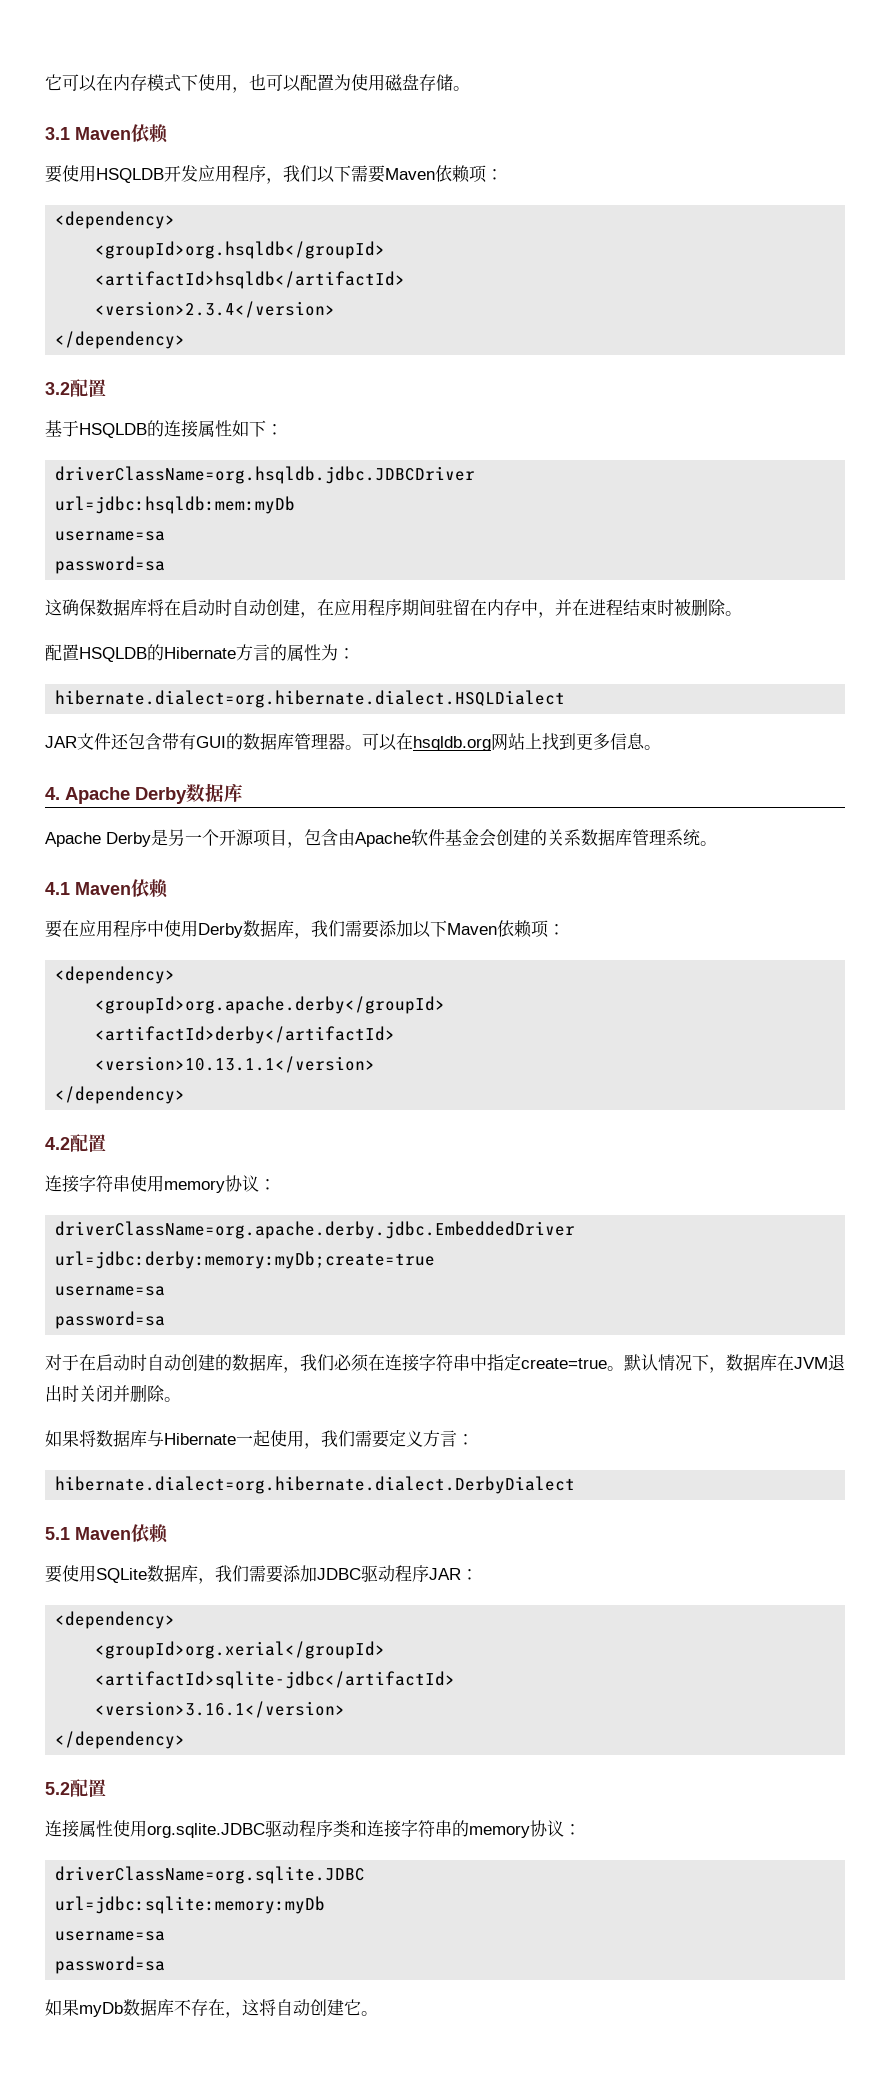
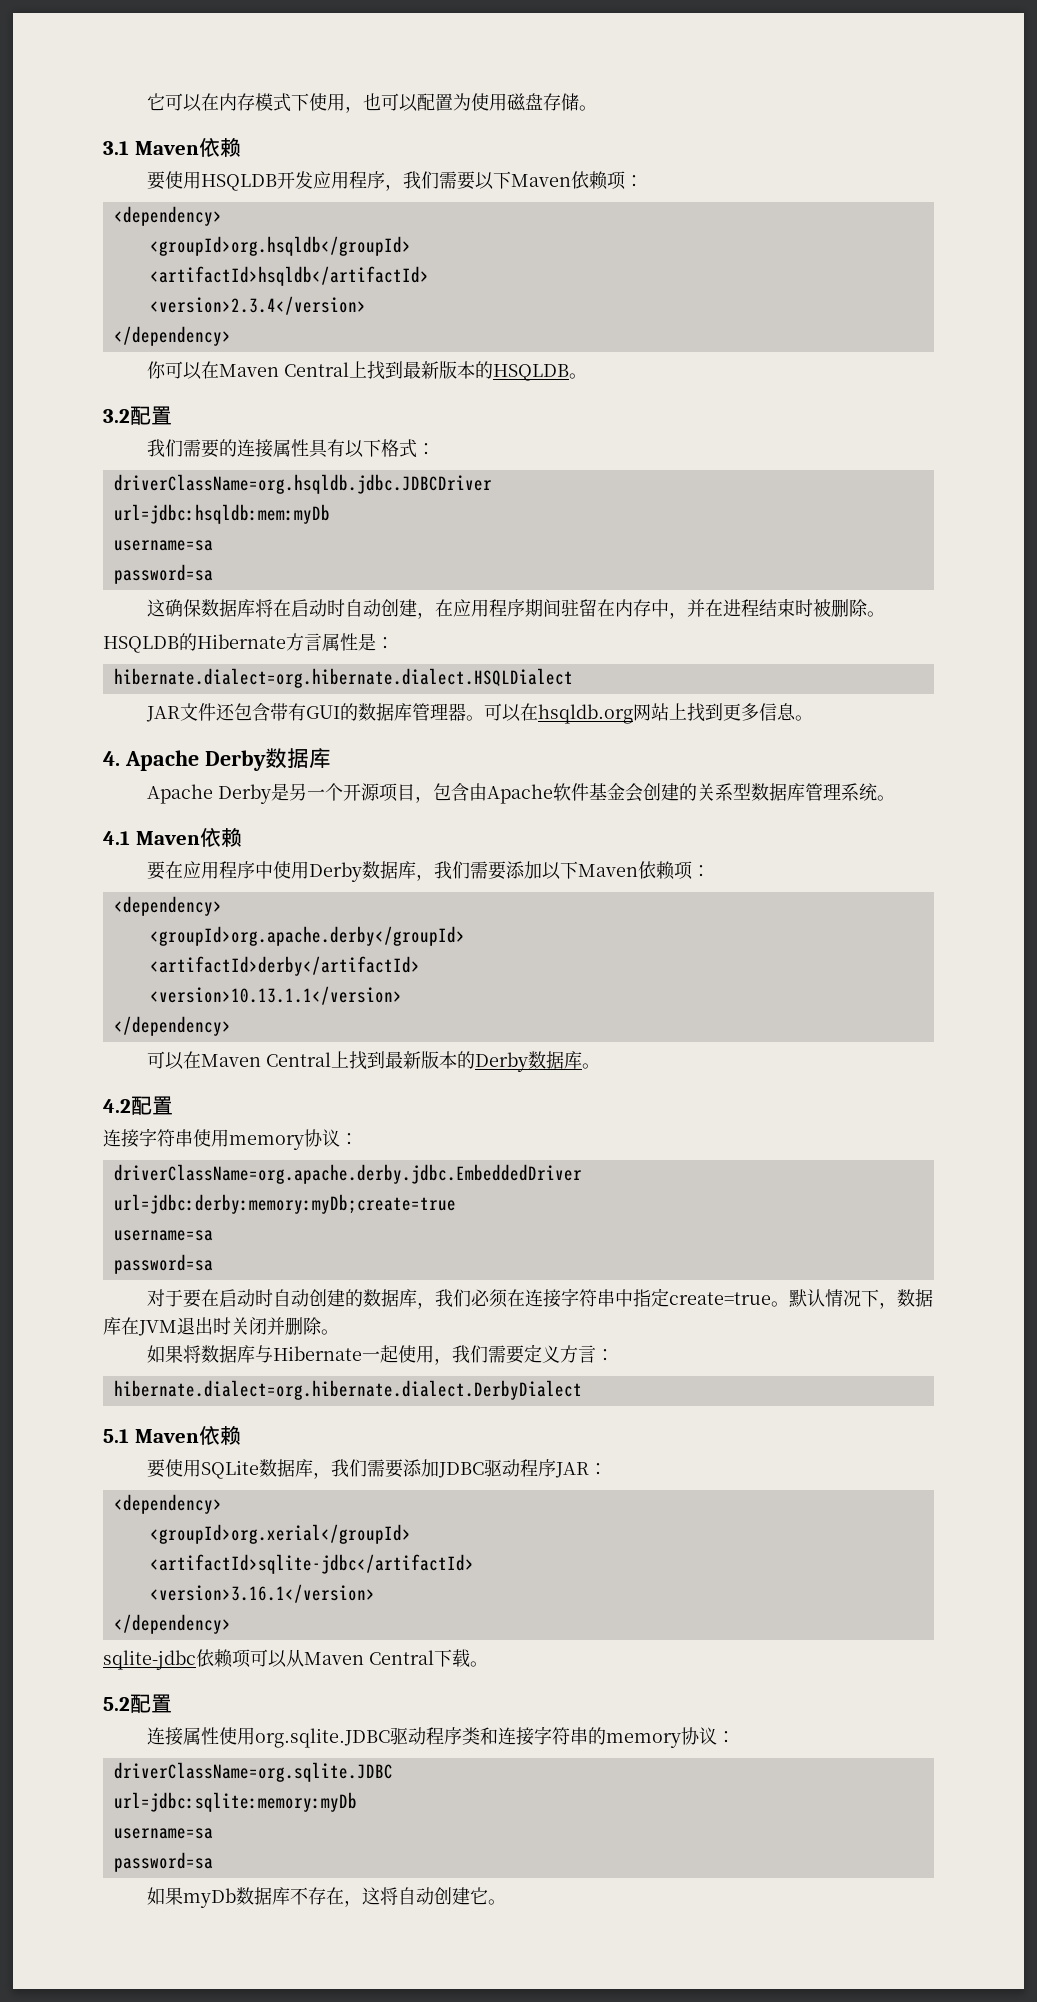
- 要使用HSQLDB开发应用程序，我们以下需要Maven依赖项：
+ 要使用HSQLDB开发应用程序，我们需要以下Maven依赖项：
+ 你可以在Maven Central上找到最新版本的HSQLDB。
- 基于HSQLDB的连接属性如下：
+ 我们需要的连接属性具有以下格式：
- 配置HSQLDB的Hibernate方言的属性为：
+ HSQLDB的Hibernate方言属性是：
- Apache Derby是另一个开源项目，包含由Apache软件基金会创建的关系数据库管理系统。
+ Apache Derby是另一个开源项目，包含由Apache软件基金会创建的关系型数据库管理系统。
+ 可以在Maven Central上找到最新版本的Derby数据库。
- 对于在启动时自动创建的数据库，我们必须在连接字符串中指定create=true。
+ 对于要在启动时自动创建的数据库，我们必须在连接字符串中指定create=true。
+ sqlite-jdbc依赖项可以从Maven Central下载。

